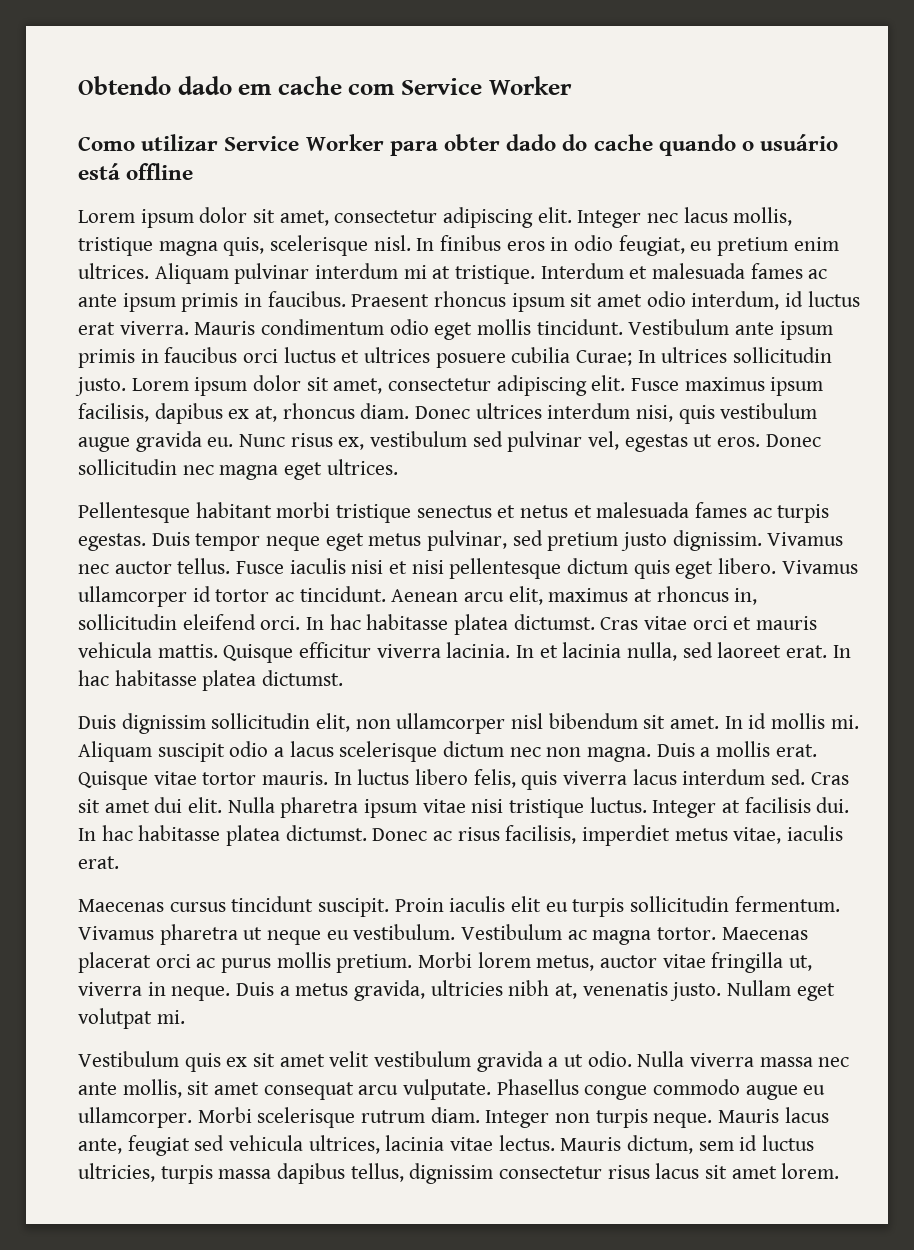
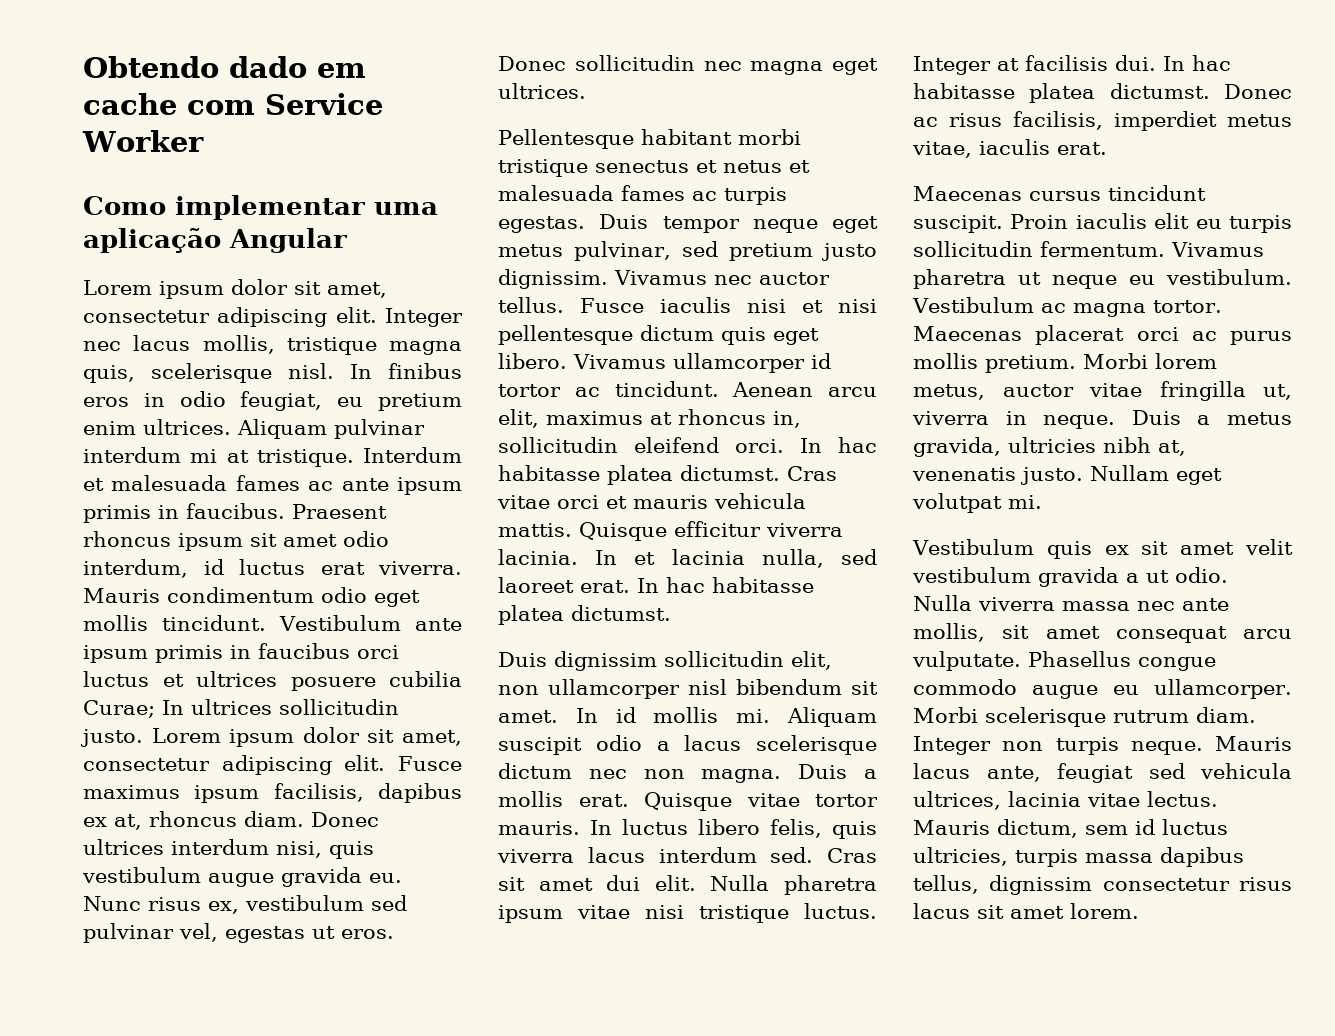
- Como utilizar Service Worker para obter dado do cache quando o usuário está offline
+ Como implementar uma aplicação Angular

